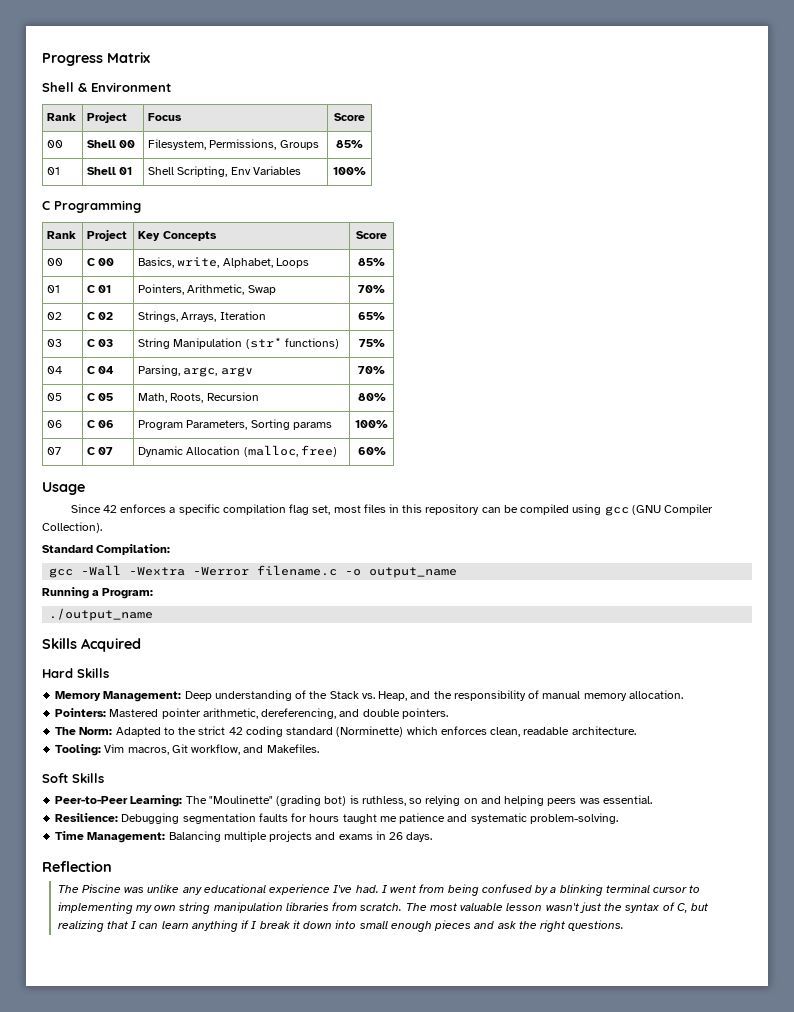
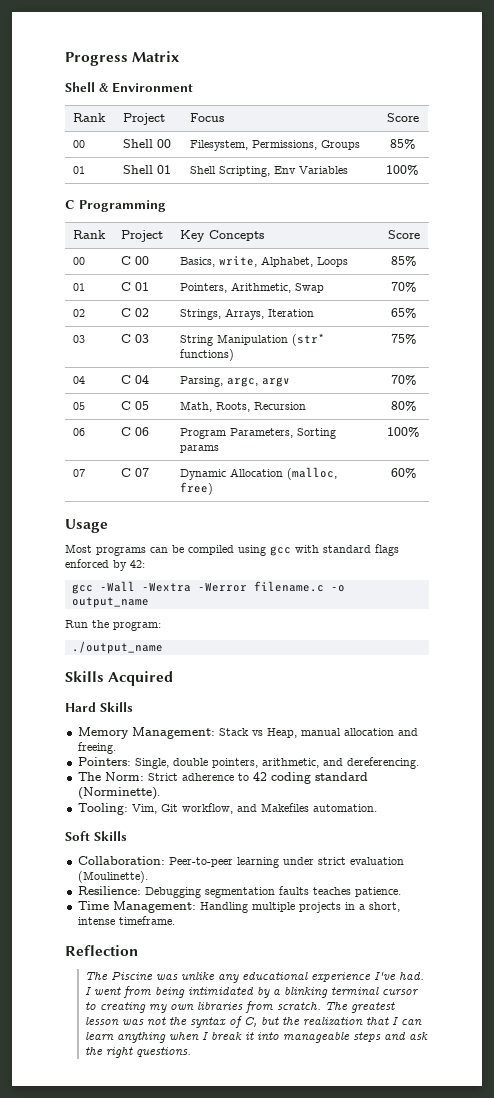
- Since 42 enforces a specific compilation flag set, most files in this repository can be compiled using gcc (GNU Compiler Collection).
- Standard Compilation:
+ Most programs can be compiled using gcc with standard flags enforced by 42:
- Running a Program:
+ Run the program:
- Memory Management: Deep understanding of the Stack vs. Heap, and the responsibility of manual memory allocation.
- Pointers: Mastered pointer arithmetic, dereferencing, and double pointers.
- The Norm: Adapted to the strict 42 coding standard (Norminette) which enforces clean, readable architecture.
+ Memory Management: Stack vs Heap, manual allocation and freeing.
+ Pointers: Single, double pointers, arithmetic, and dereferencing.
+ The Norm: Strict adherence to 42 coding standard (Norminette).
- Tooling: Vim macros, Git workflow, and Makefiles.
+ Tooling: Vim, Git workflow, and Makefiles automation.
- Peer-to-Peer Learning: The "Moulinette" (grading bot) is ruthless, so relying on and helping peers was essential.
- Resilience: Debugging segmentation faults for hours taught me patience and systematic problem-solving.
+ Collaboration: Peer-to-peer learning under strict evaluation (Moulinette).
+ Resilience: Debugging segmentation faults teaches patience.
- Time Management: Balancing multiple projects and exams in 26 days.
+ Time Management: Handling multiple projects in a short, intense timeframe.
- I went from being confused by a blinking terminal cursor to implementing my own string manipulation libraries from scratch.
+ I went from being intimidated by a blinking terminal cursor to creating my own libraries from scratch.
- The most valuable lesson wasn't just the syntax of C, but realizing that I can learn anything if I break it down into small enough pieces and ask the right questions.
+ The greatest lesson was not the syntax of C, but the realization that I can learn anything when I break it into manageable steps and ask the right questions.

